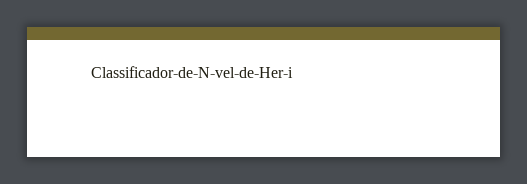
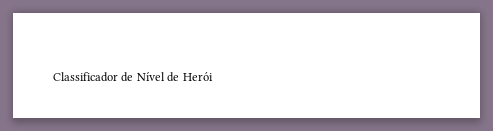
- Classificador-de-N-vel-de-Her-i
+ Classificador de Nível de Herói

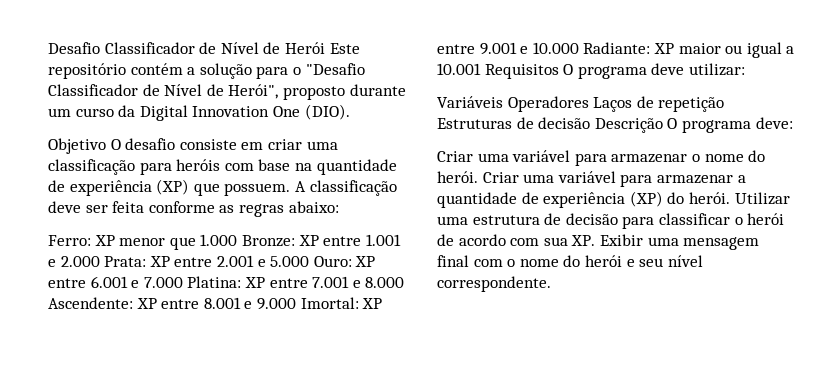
- Classificador de Nível de Herói
+ Desafio Classificador de Nível de Herói Este repositório contém a solução para o "Desafio Classificador de Nível de Herói", proposto durante um curso da Digital Innovation One (DIO).
+ Objetivo O desafio consiste em criar uma classificação para heróis com base na quantidade de experiência (XP) que possuem. A classificação deve ser feita conforme as regras abaixo:
+ Ferro: XP menor que 1.000 Bronze: XP entre 1.001 e 2.000 Prata: XP entre 2.001 e 5.000 Ouro: XP entre 6.001 e 7.000 Platina: XP entre 7.001 e 8.000 Ascendente: XP entre 8.001 e 9.000 Imortal: XP entre 9.001 e 10.000 Radiante: XP maior ou igual a 10.001 Requisitos O programa deve utilizar:
+ Variáveis Operadores Laços de repetição Estruturas de decisão Descrição O programa deve:
+ Criar uma variável para armazenar o nome do herói. Criar uma variável para armazenar a quantidade de experiência (XP) do herói. Utilizar uma estrutura de decisão para classificar o herói de acordo com sua XP. Exibir uma mensagem final com o nome do herói e seu nível correspondente.

